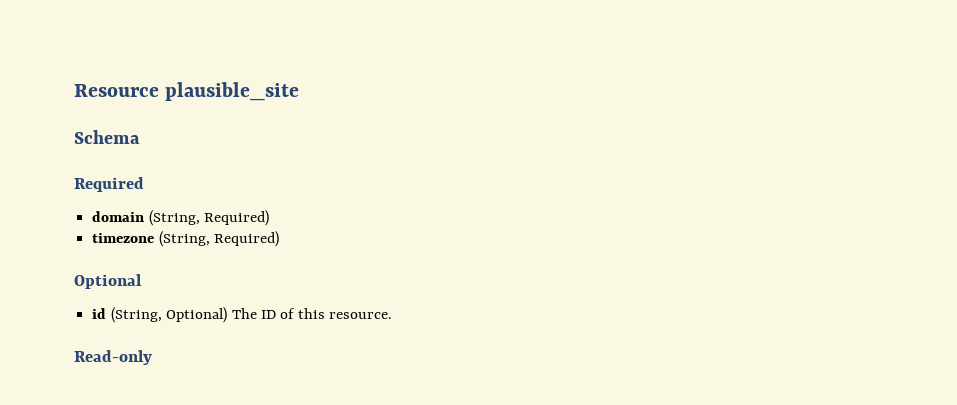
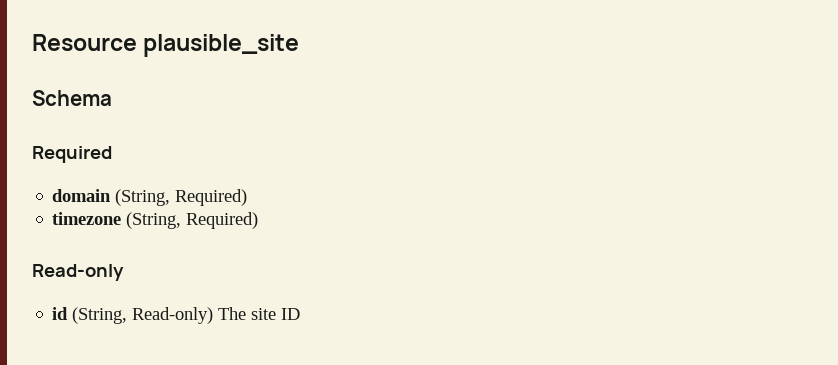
- Optional
+ Read-only
- id (String, Optional) The ID of this resource.
- Read-only
+ id (String, Read-only) The site ID

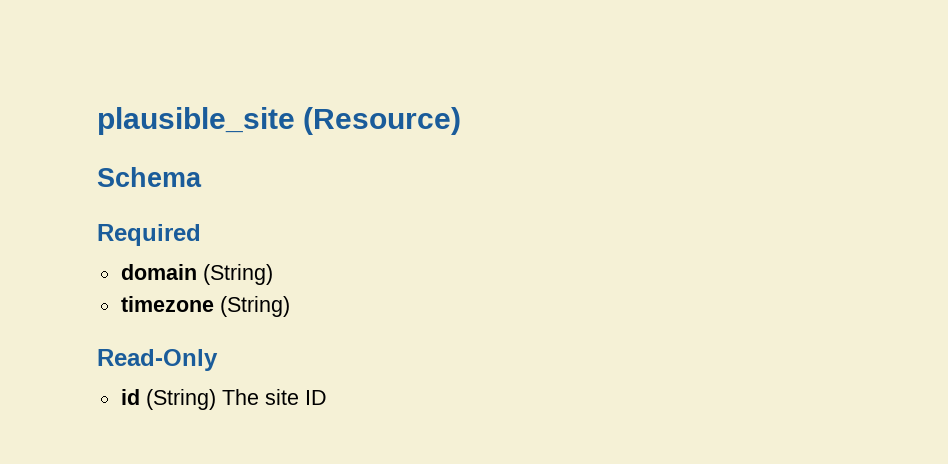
- Resource plausible_site
+ plausible_site (Resource)
- domain (String, Required)
+ domain (String)
- timezone (String, Required)
- Read-only
+ timezone (String)
+ Read-Only
- id (String, Read-only) The site ID
+ id (String) The site ID

